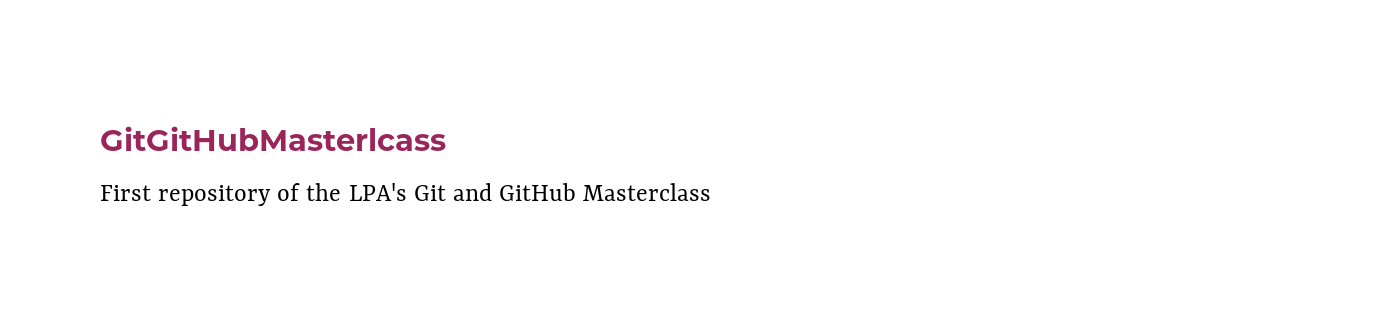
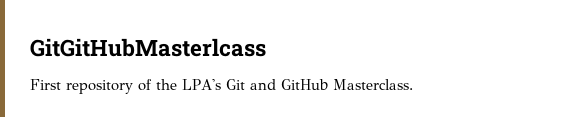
- First repository of the LPA's Git and GitHub Masterclass
+ First repository of the LPA's Git and GitHub Masterclass.

